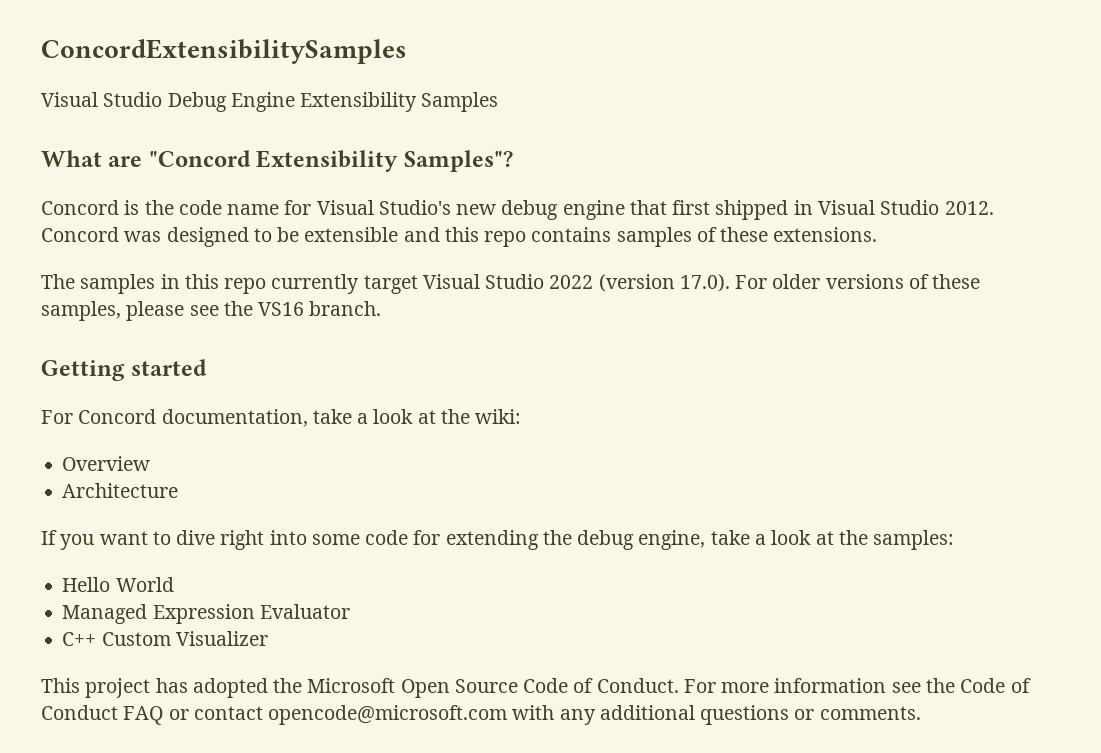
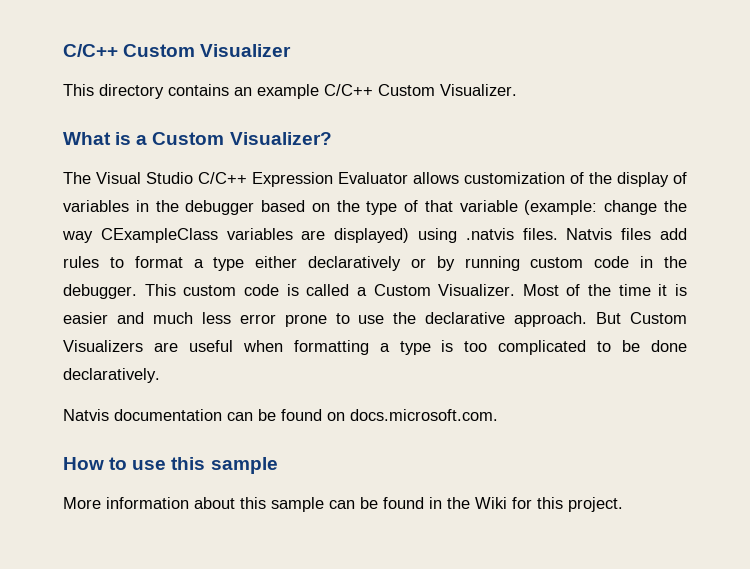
- ConcordExtensibilitySamples
- Visual Studio Debug Engine Extensibility Samples
- What are "Concord Extensibility Samples"?
- Concord is the code name for Visual Studio's new debug engine that first shipped in Visual Studio 2012. Concord was designed to be extensible and this repo contains samples of these extensions.
- The samples in this repo currently target Visual Studio 2022 (version 17.0). For older versions of these samples, please see the VS16 branch.
- Getting started
- For Concord documentation, take a look at the wiki:
- Overview
- Architecture
- If you want to dive right into some code for extending the debug engine, take a look at the samples:
- Hello World
- Managed Expression Evaluator
- C++ Custom Visualizer
- This project has adopted the Microsoft Open Source Code of Conduct. For more information see the Code of Conduct FAQ or contact opencode@microsoft.com with any additional questions or comments.
+ C/C++ Custom Visualizer
+ This directory contains an example C/C++ Custom Visualizer.
+ What is a Custom Visualizer?
+ The Visual Studio C/C++ Expression Evaluator allows customization of the display of variables in the debugger based on the type of that variable (example: change the way CExampleClass variables are displayed) using .natvis files. Natvis files add rules to format a type either declaratively or by running custom code in the debugger. This custom code is called a Custom Visualizer. Most of the time it is easier and much less error prone to use the declarative approach. But Custom Visualizers are useful when formatting a type is too complicated to be done declaratively.
+ Natvis documentation can be found on docs.microsoft.com.
+ How to use this sample
+ More information about this sample can be found in the Wiki for this project.

